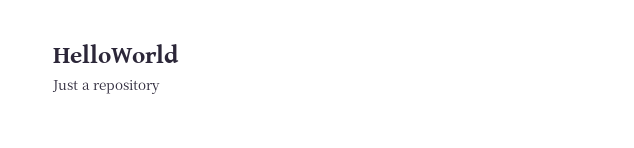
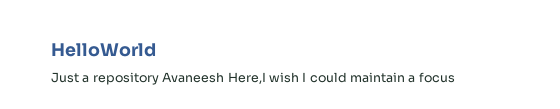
- Just a repository
+ Just a repository Avaneesh Here,I wish I could maintain a focus

